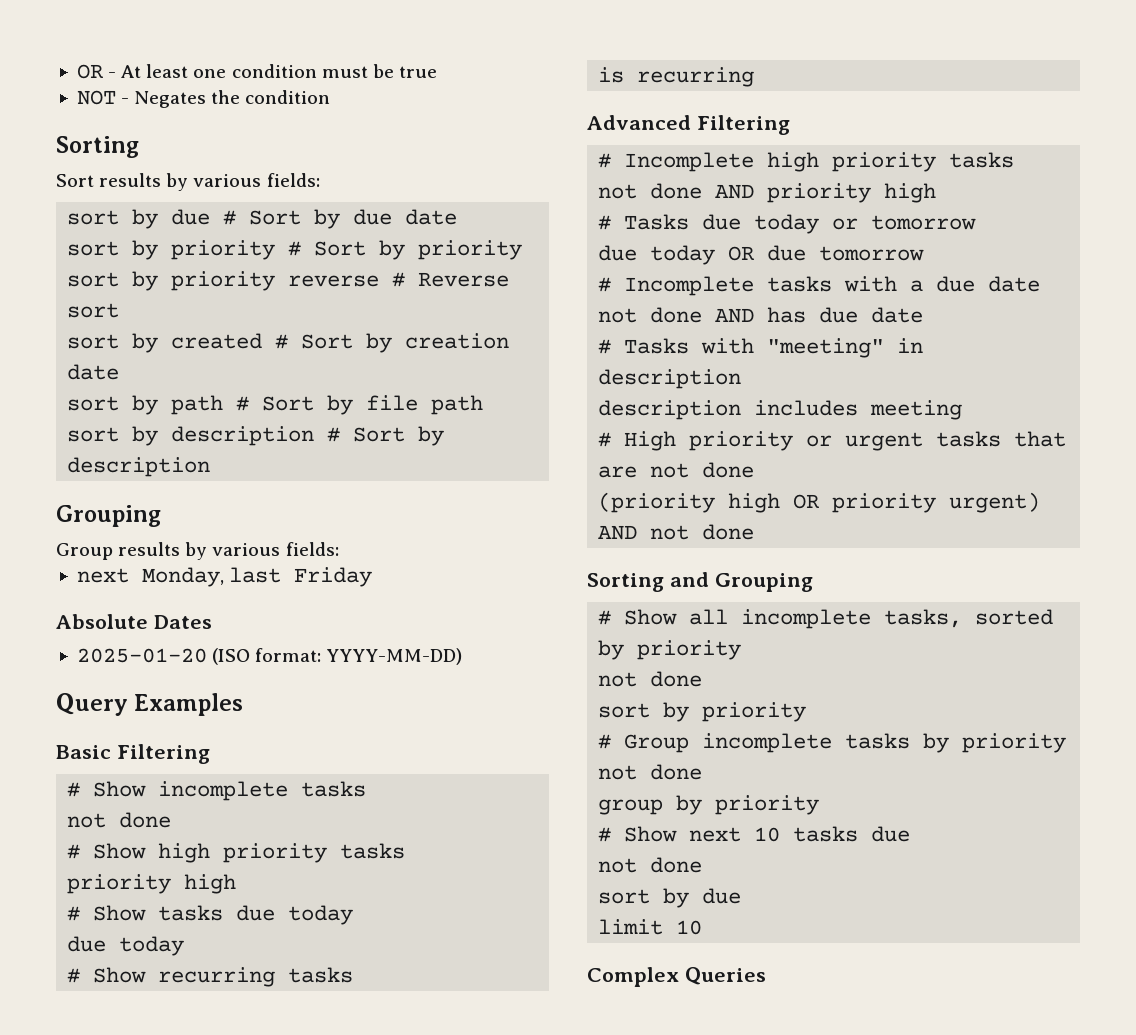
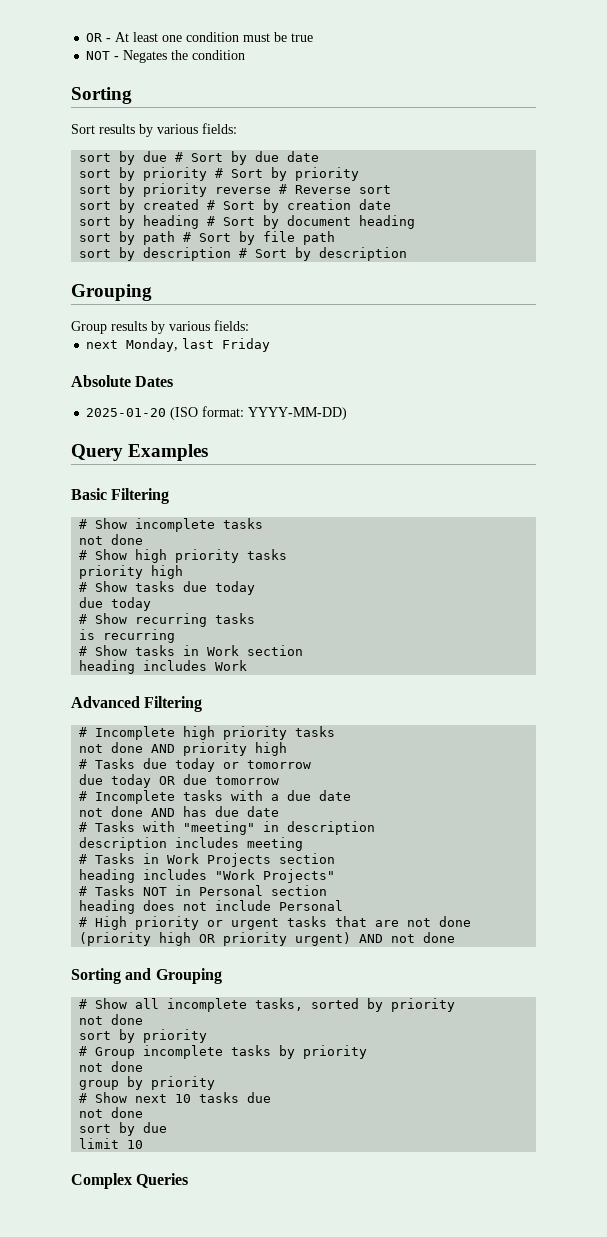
+ sort by heading # Sort by document heading
+ # Show tasks in Work section
+ heading includes Work
+ # Tasks in Work Projects section
+ heading includes "Work Projects"
+ # Tasks NOT in Personal section
+ heading does not include Personal

